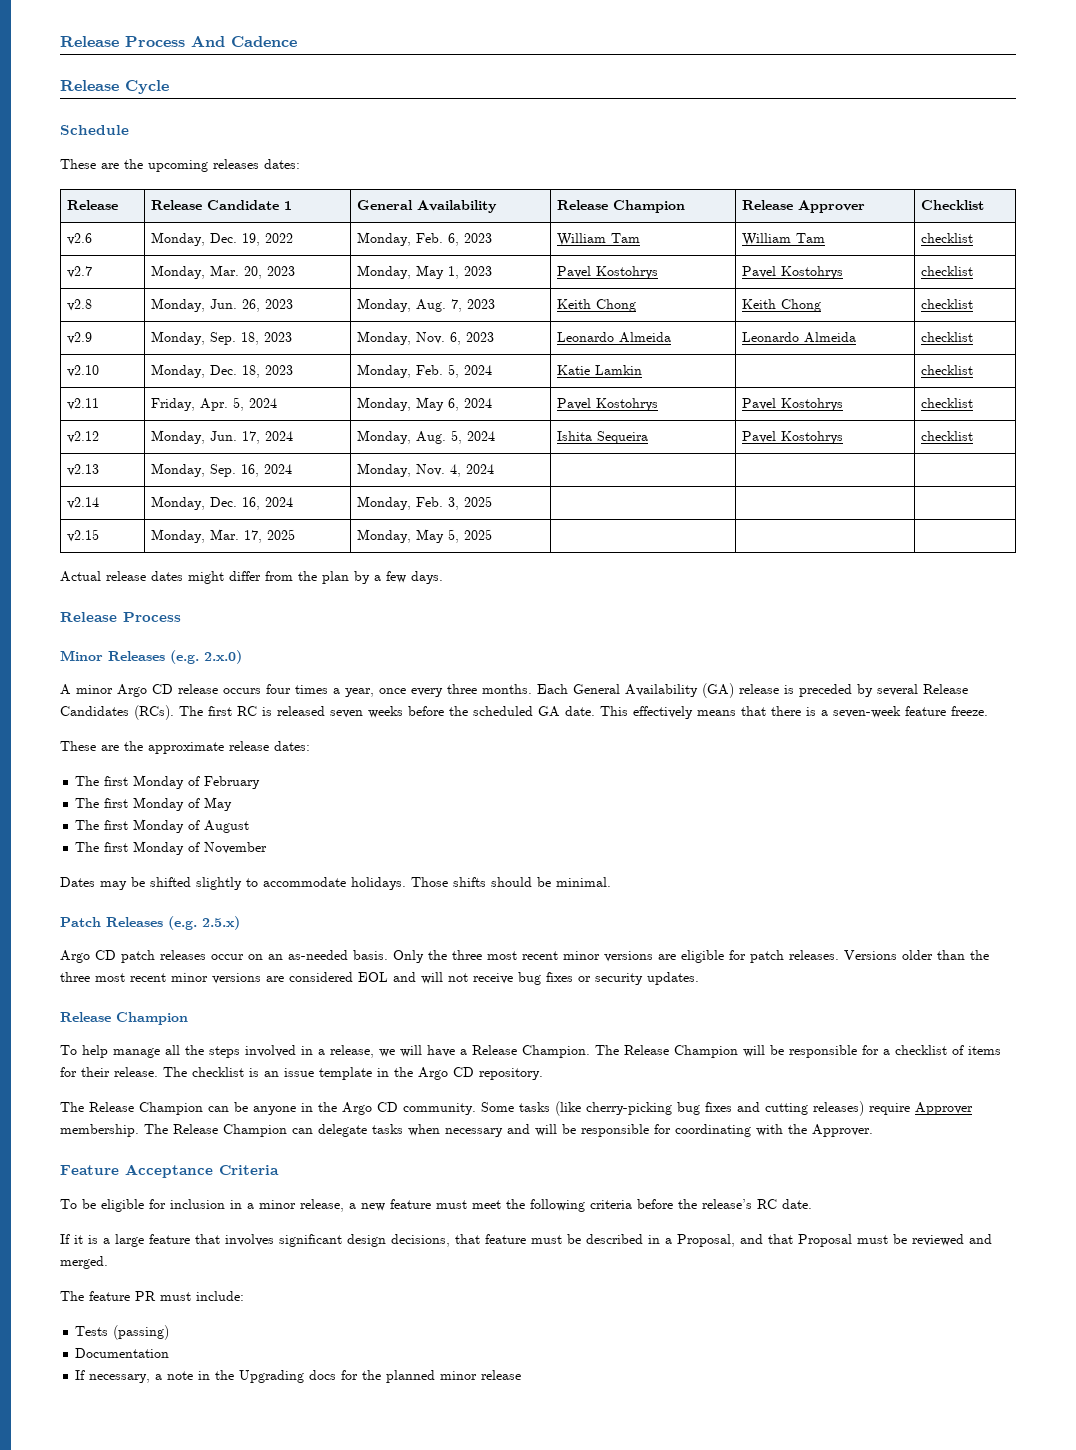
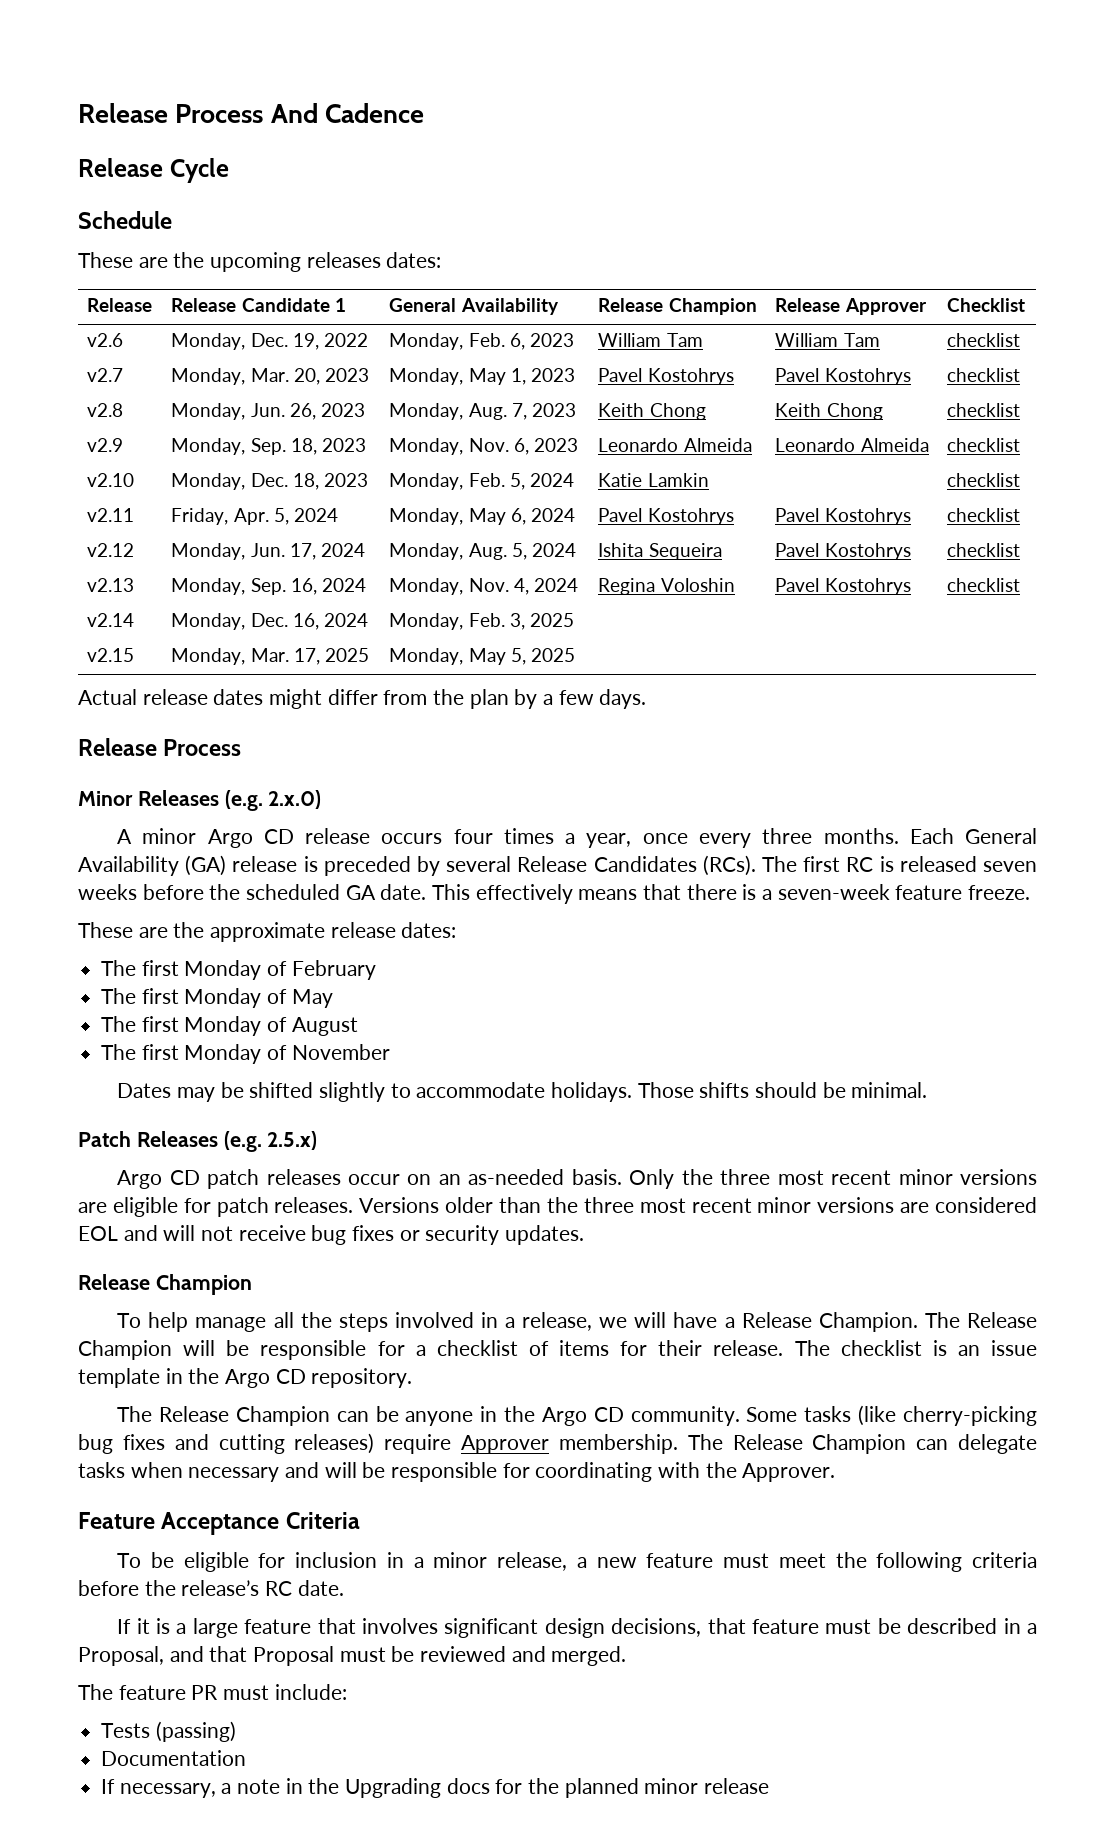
- v2.13 | Monday, Sep. 16, 2024 | Monday, Nov. 4, 2024 | | |
+ v2.13 | Monday, Sep. 16, 2024 | Monday, Nov. 4, 2024 | Regina Voloshin | Pavel Kostohrys | checklist

